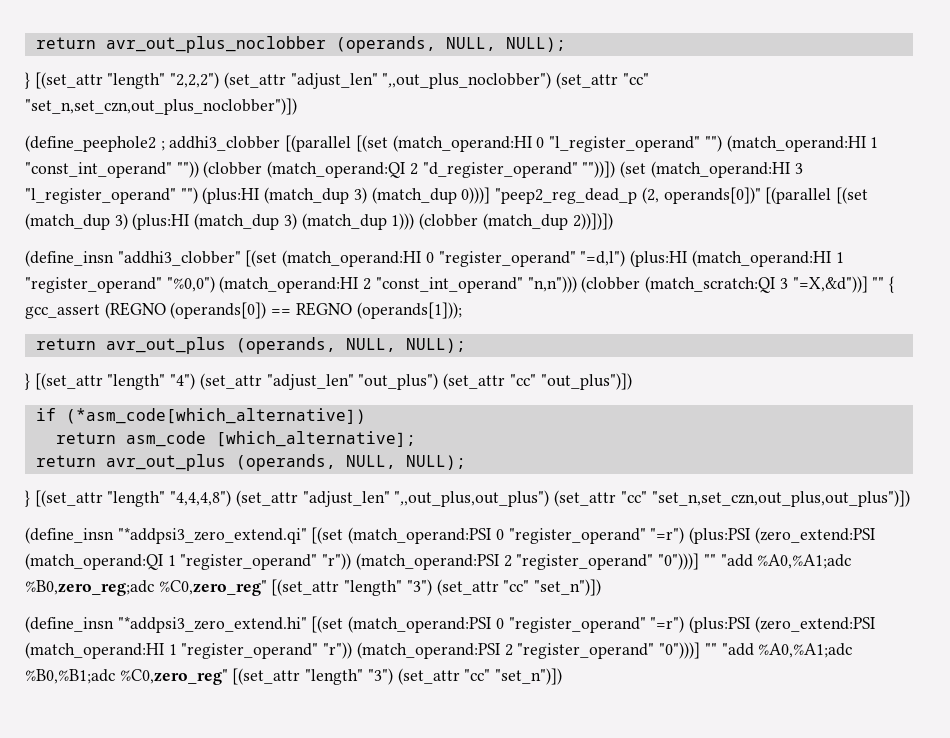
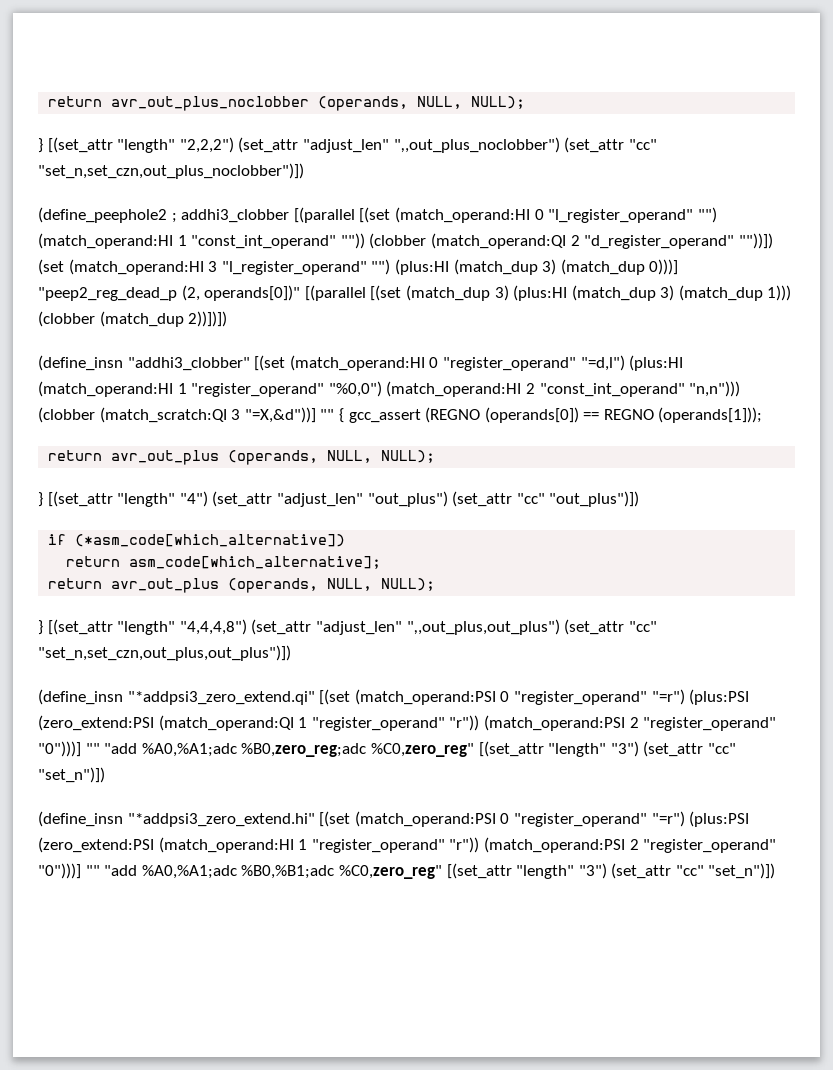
- return asm_code [which_alternative];
+ return asm_code[which_alternative];

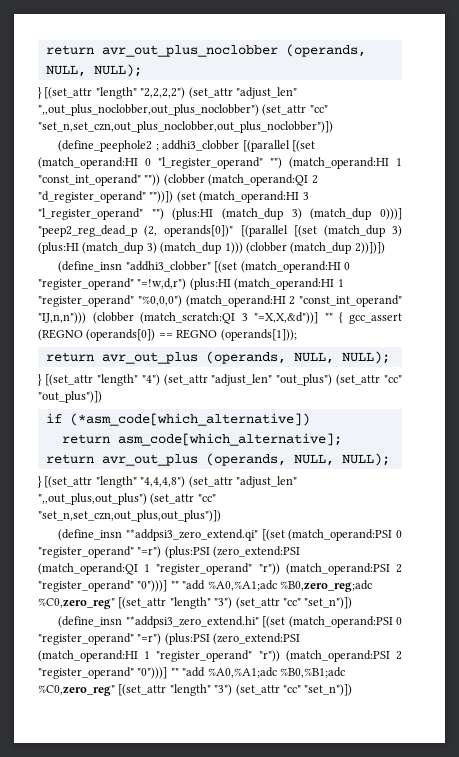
- } [(set_attr "length" "2,2,2") (set_attr "adjust_len" ",,out_plus_noclobber") (set_attr "cc" "set_n,set_czn,out_plus_noclobber")])
+ } [(set_attr "length" "2,2,2,2") (set_attr "adjust_len" ",,out_plus_noclobber,out_plus_noclobber") (set_attr "cc" "set_n,set_czn,out_plus_noclobber,out_plus_noclobber")])
- (define_insn "addhi3_clobber" [(set (match_operand:HI 0 "register_operand" "=d,l") (plus:HI (match_operand:HI 1 "register_operand" "%0,0") (match_operand:HI 2 "const_int_operand" "n,n"))) (clobber (match_scratch:QI 3 "=X,&d"))] "" { gcc_assert (REGNO (operands[0]) == REGNO (operands[1]));
+ (define_insn "addhi3_clobber" [(set (match_operand:HI 0 "register_operand" "=!w,d,r") (plus:HI (match_operand:HI 1 "register_operand" "%0,0,0") (match_operand:HI 2 "const_int_operand" "IJ,n,n"))) (clobber (match_scratch:QI 3 "=X,X,&d"))] "" { gcc_assert (REGNO (operands[0]) == REGNO (operands[1]));

